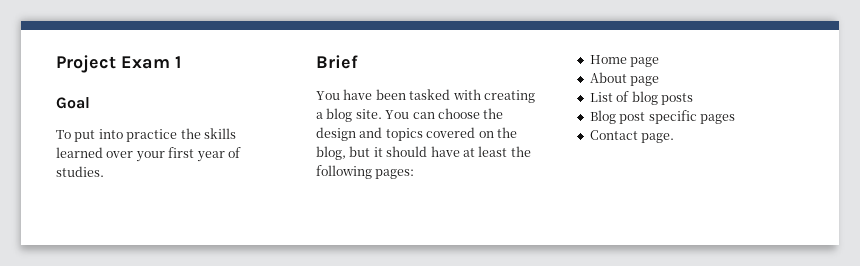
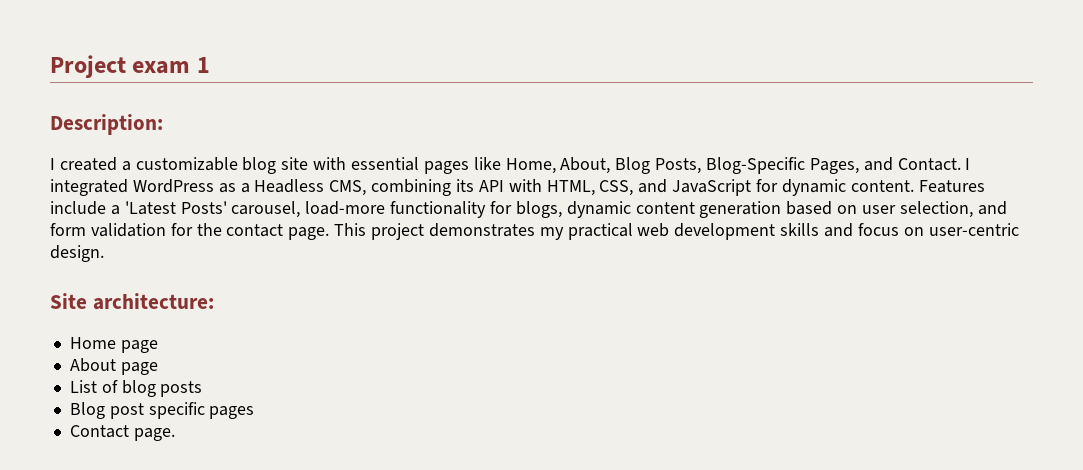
- Project Exam 1
+ Project exam 1
- Goal
- To put into practice the skills learned over your first year of studies.
- Brief
- You have been tasked with creating a blog site. You can choose the design and topics covered on the blog, but it should have at least the following pages:
+ Description:
+ I created a customizable blog site with essential pages like Home, About, Blog Posts, Blog-Specific Pages, and Contact. I integrated WordPress as a Headless CMS, combining its API with HTML, CSS, and JavaScript for dynamic content. Features include a 'Latest Posts' carousel, load-more functionality for blogs, dynamic content generation based on user selection, and form validation for the contact page. This project demonstrates my practical web development skills and focus on user-centric design.
+ Site architecture:

